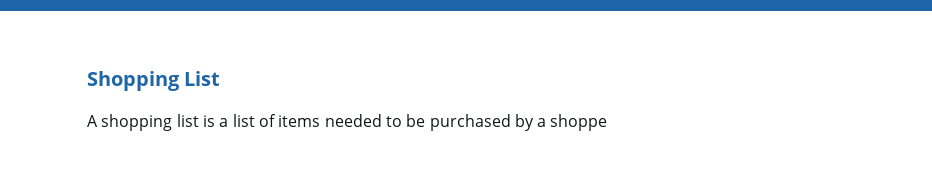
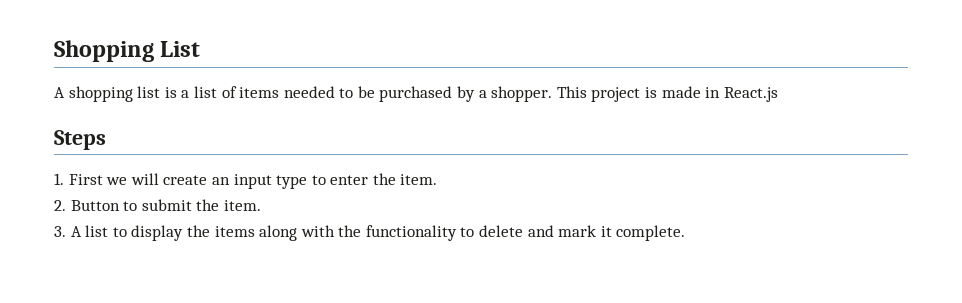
- A shopping list is a list of items needed to be purchased by a shoppe
+ A shopping list is a list of items needed to be purchased by a shopper. This project is made in React.js
+ Steps
+ 1. First we will create an input type to enter the item.
+ 2. Button to submit the item.
+ 3. A list to display the items along with the functionality to delete and mark it complete.

